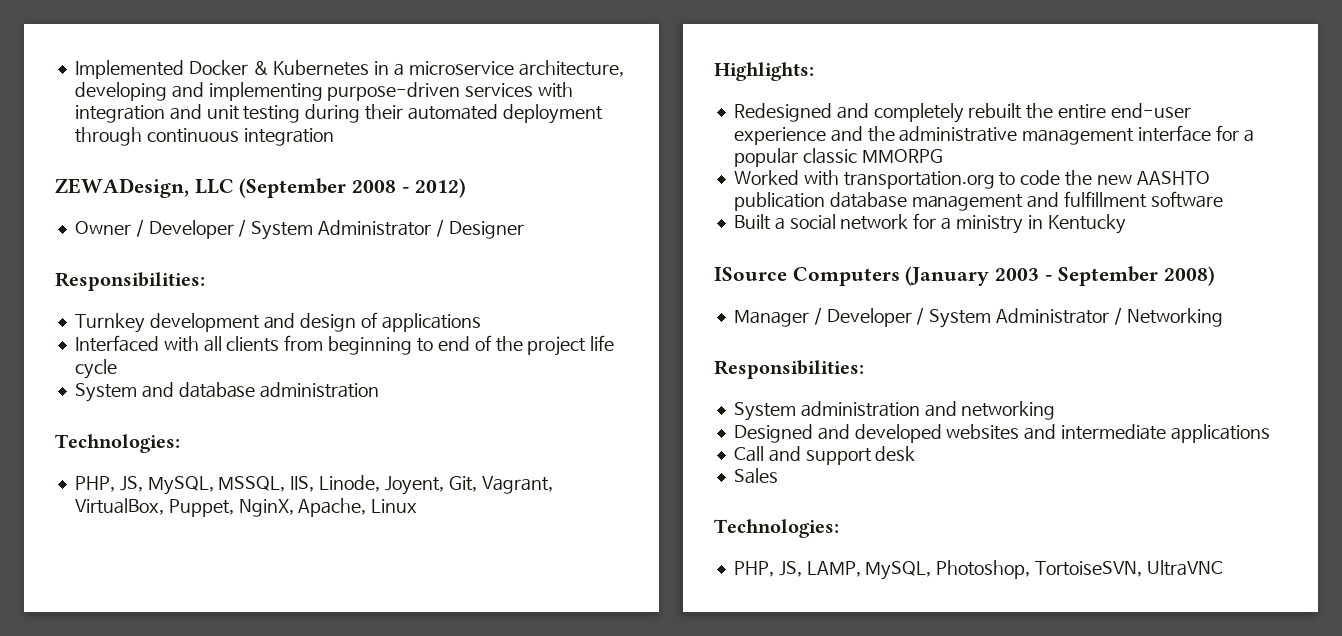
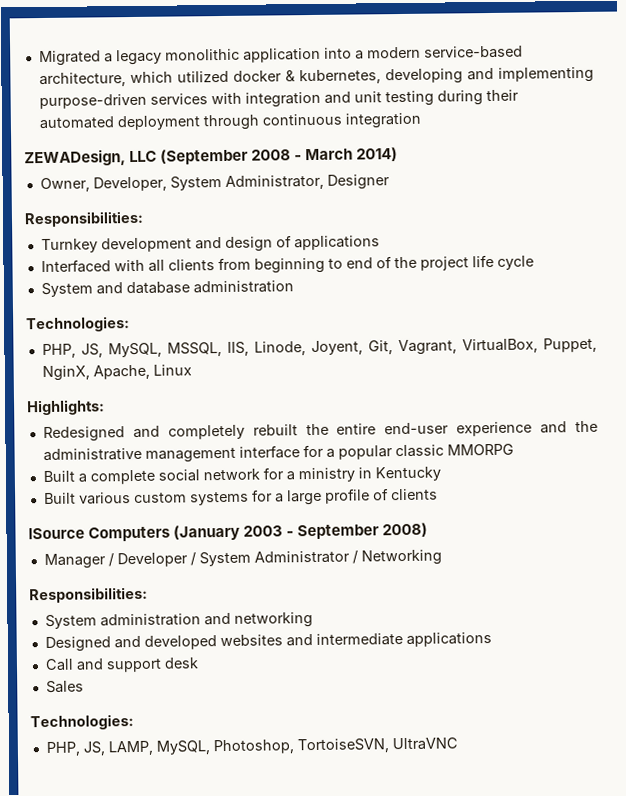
- Implemented Docker & Kubernetes in a microservice architecture, developing and implementing purpose-driven services with integration and unit testing during their automated deployment through continuous integration
+ Migrated a legacy monolithic application into a modern service-based architecture, which utilized docker & kubernetes, developing and implementing purpose-driven services with integration and unit testing during their automated deployment through continuous integration
- ZEWADesign, LLC (September 2008 - 2012)
- Owner / Developer / System Administrator / Designer
+ ZEWADesign, LLC (September 2008 - March 2014)
+ Owner, Developer, System Administrator, Designer
- Worked with transportation.org to code the new AASHTO publication database management and fulfillment software
- Built a social network for a ministry in Kentucky
+ Built a complete social network for a ministry in Kentucky
+ Built various custom systems for a large profile of clients

